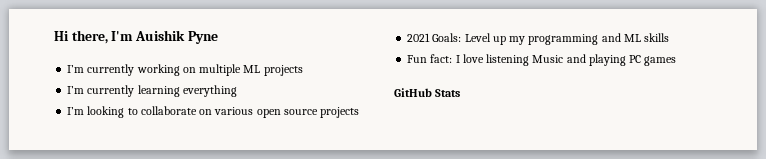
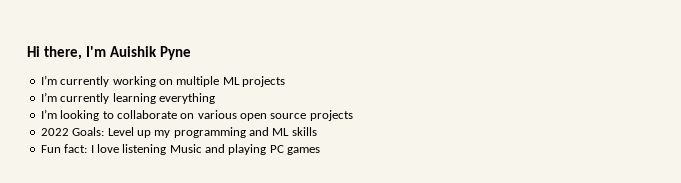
- 2021 Goals: Level up my programming and ML skills
+ 2022 Goals: Level up my programming and ML skills
- GitHub Stats

